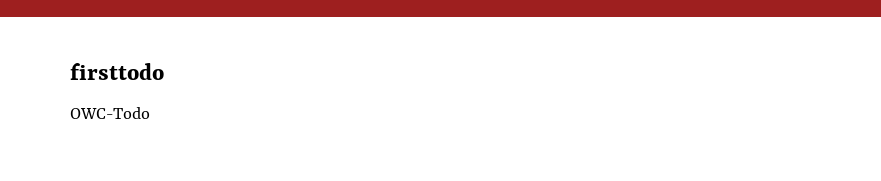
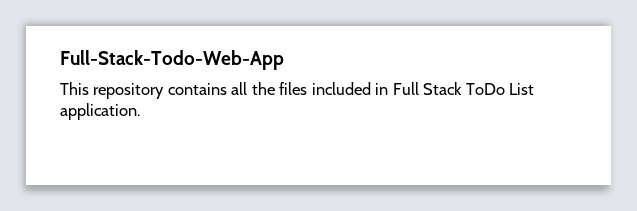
- firsttodo
- OWC-Todo
+ Full-Stack-Todo-Web-App
+ This repository contains all the files included in Full Stack ToDo List application.

